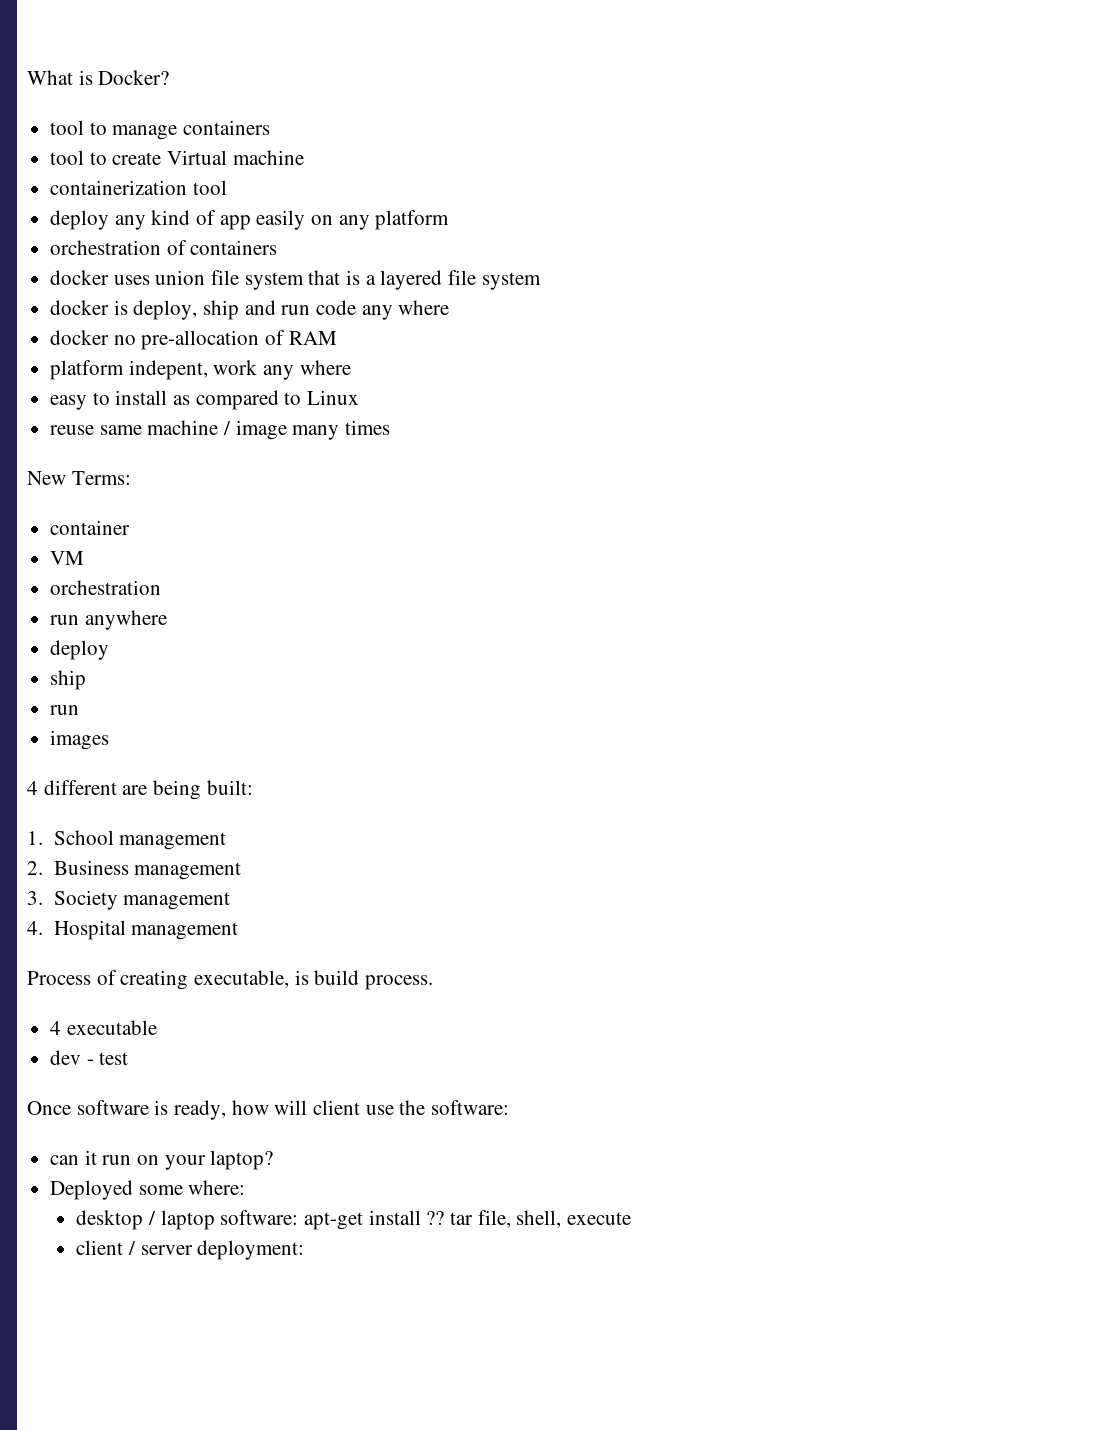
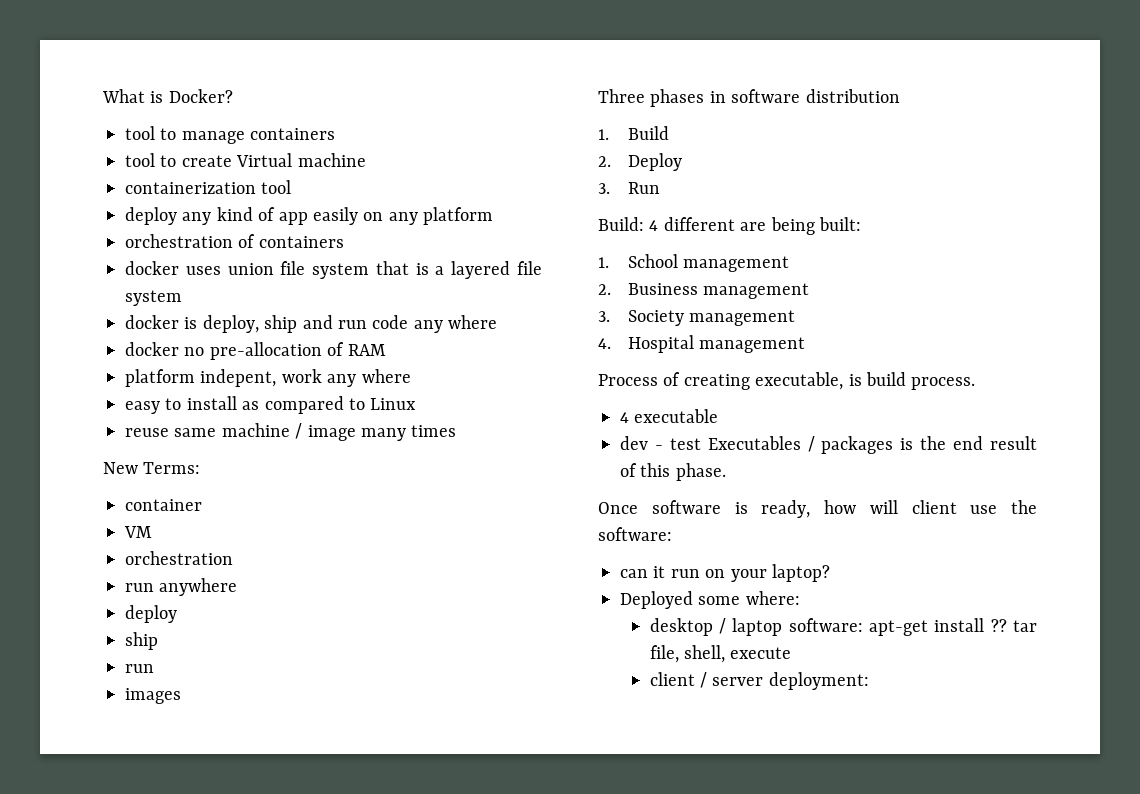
- 4 different are being built:
+ Three phases in software distribution
+ 1. Build
+ 2. Deploy
+ 3. Run
+ Build: 4 different are being built:
- dev - test
+ dev - test Executables / packages is the end result of this phase.

